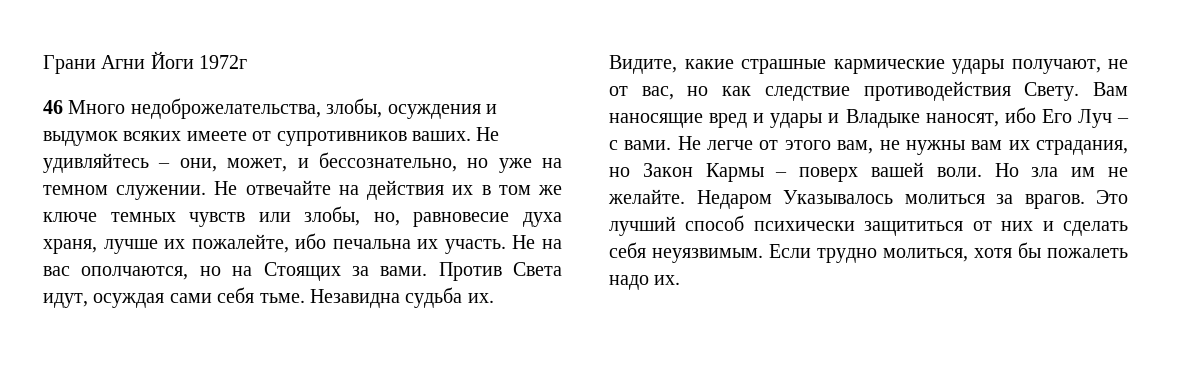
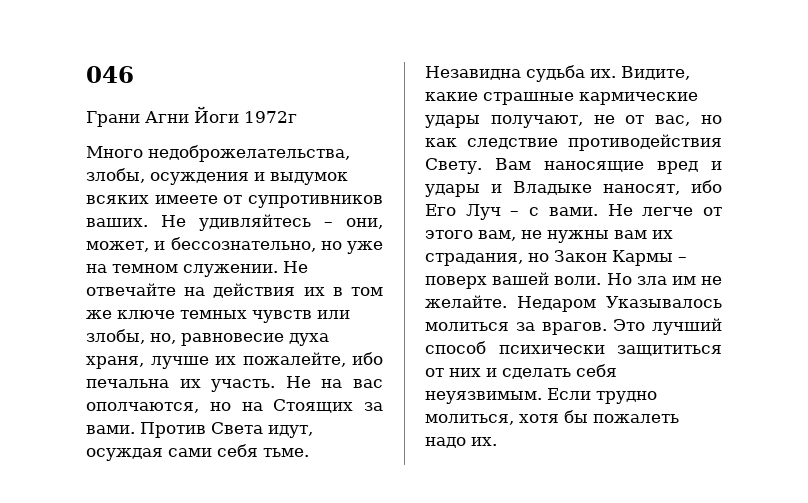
+ 046
- 46 Много недоброжелательства, злобы, осуждения и выдумок всяких имеете от супротивников ваших.
+ Много недоброжелательства, злобы, осуждения и выдумок всяких имеете от супротивников ваших.

